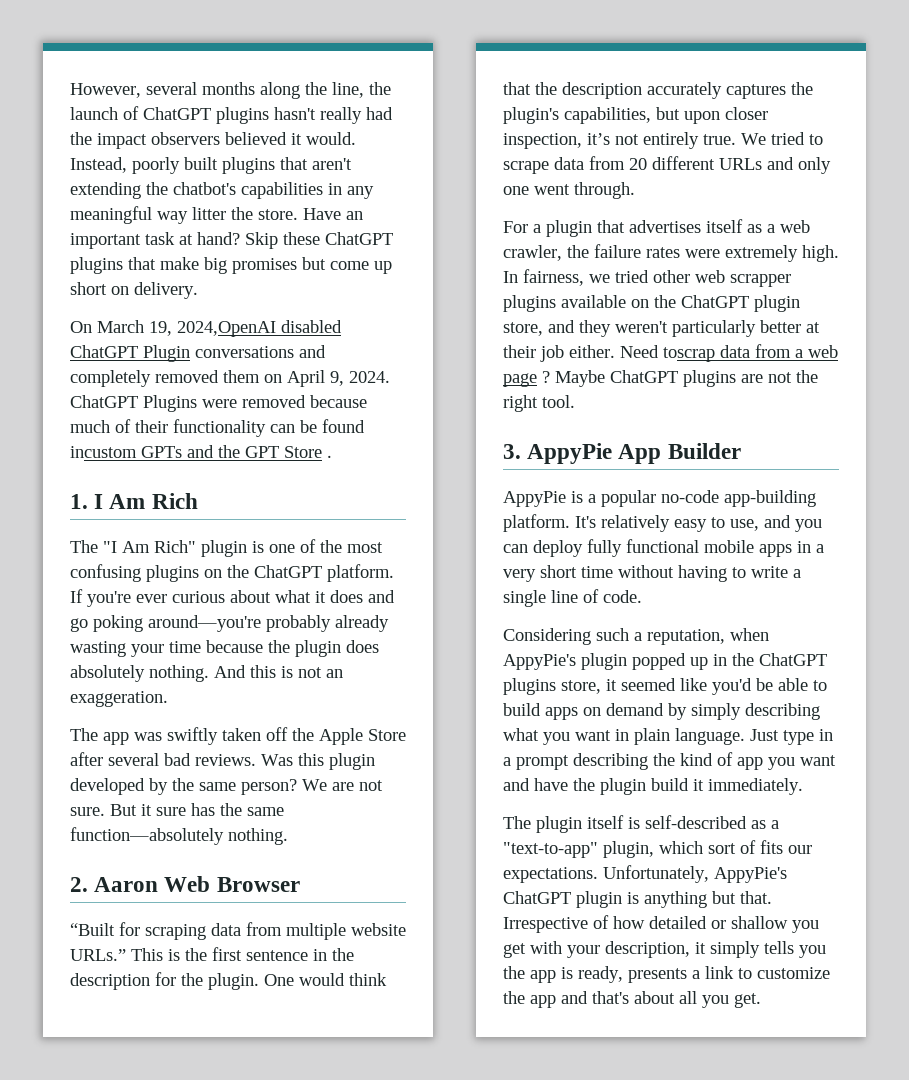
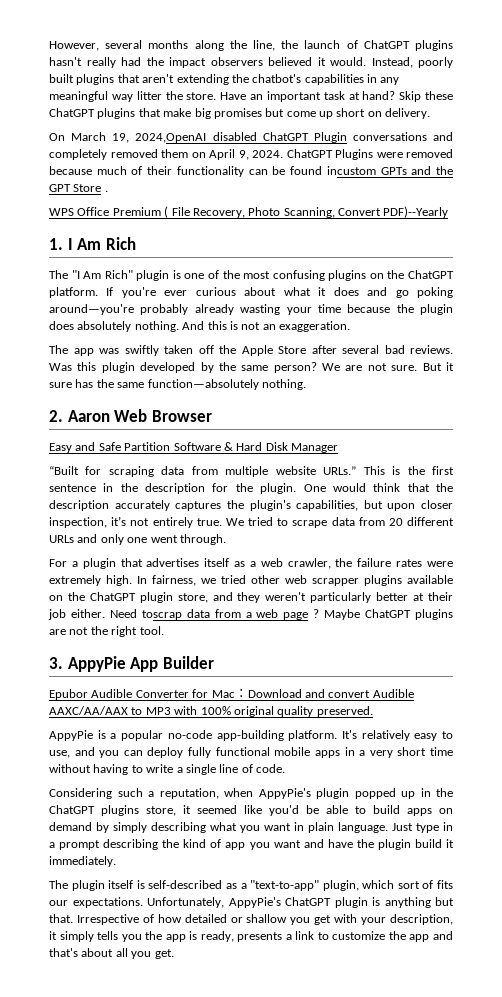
+ WPS Office Premium ( File Recovery, Photo Scanning, Convert PDF)--Yearly
+ Easy and Safe Partition Software & Hard Disk Manager
+ Epubor Audible Converter for Mac：Download and convert Audible AAXC/AA/AAX to MP3 with 100% original quality preserved.

